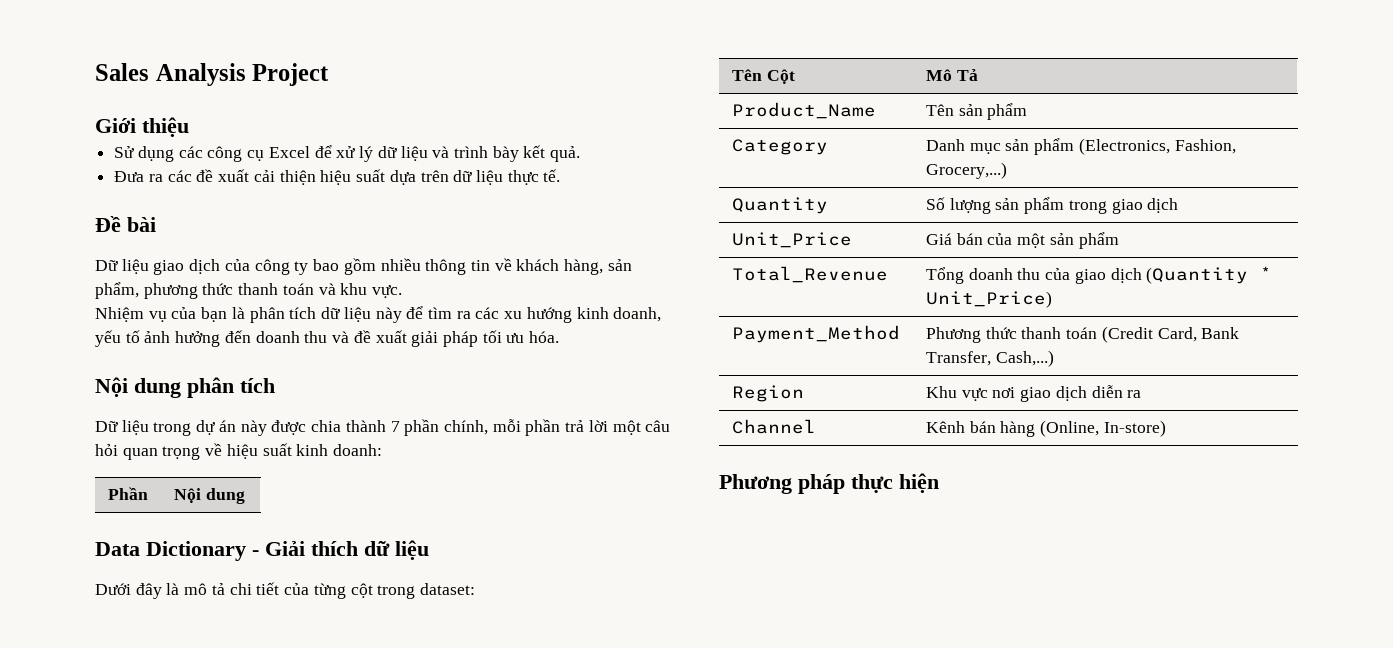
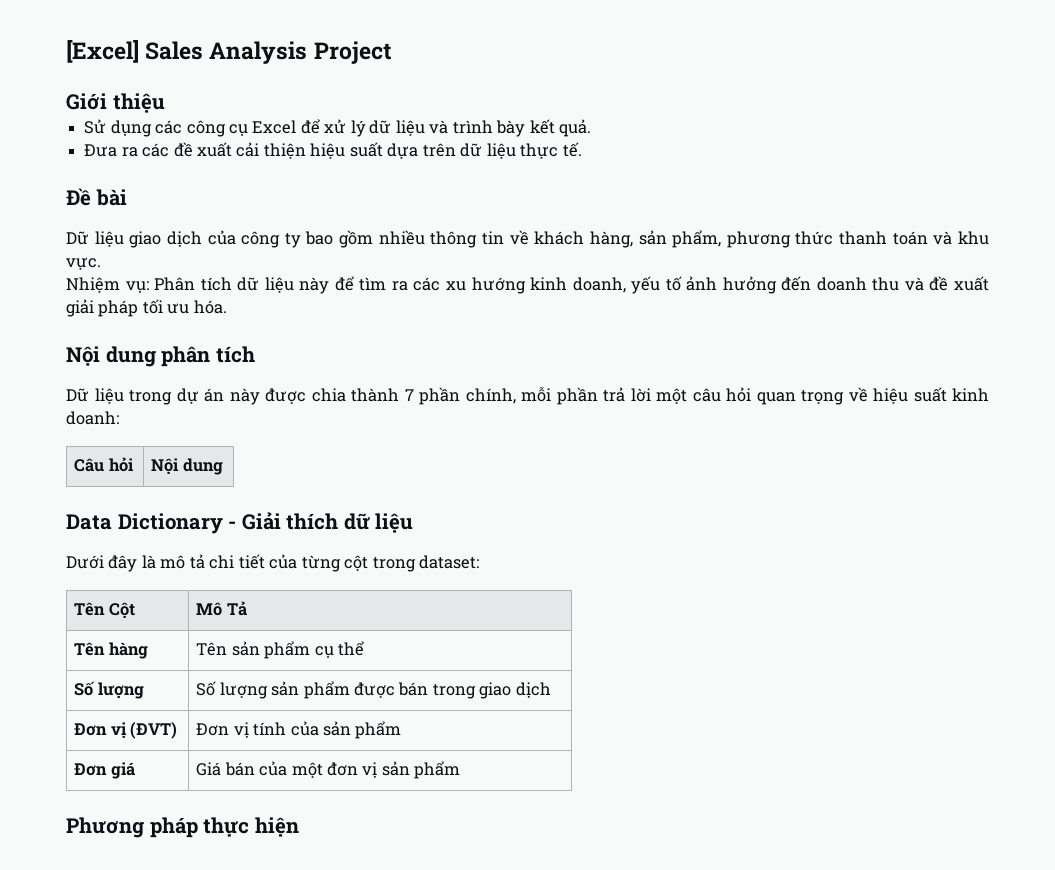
- Sales Analysis Project
+ [Excel] Sales Analysis Project
- Nhiệm vụ của bạn là phân tích dữ liệu này để tìm ra các xu hướng kinh doanh, yếu tố ảnh hưởng đến doanh thu và đề xuất giải pháp tối ưu hóa.
+ Nhiệm vụ: Phân tích dữ liệu này để tìm ra các xu hướng kinh doanh, yếu tố ảnh hưởng đến doanh thu và đề xuất giải pháp tối ưu hóa.
- Phần | Nội dung
+ Câu hỏi | Nội dung
- Product_Name | Tên sản phẩm
- Category | Danh mục sản phẩm (Electronics, Fashion, Grocery,...)
- Quantity | Số lượng sản phẩm trong giao dịch
+ Tên hàng | Tên sản phẩm cụ thể
+ Số lượng | Số lượng sản phẩm được bán trong giao dịch
- Unit_Price | Giá bán của một sản phẩm
- Total_Revenue | Tổng doanh thu của giao dịch (Quantity * Unit_Price)
- Payment_Method | Phương thức thanh toán (Credit Card, Bank Transfer, Cash,...)
- Region | Khu vực nơi giao dịch diễn ra
- Channel | Kênh bán hàng (Online, In-store)
+ Đơn vị (ĐVT) | Đơn vị tính của sản phẩm
+ Đơn giá | Giá bán của một đơn vị sản phẩm

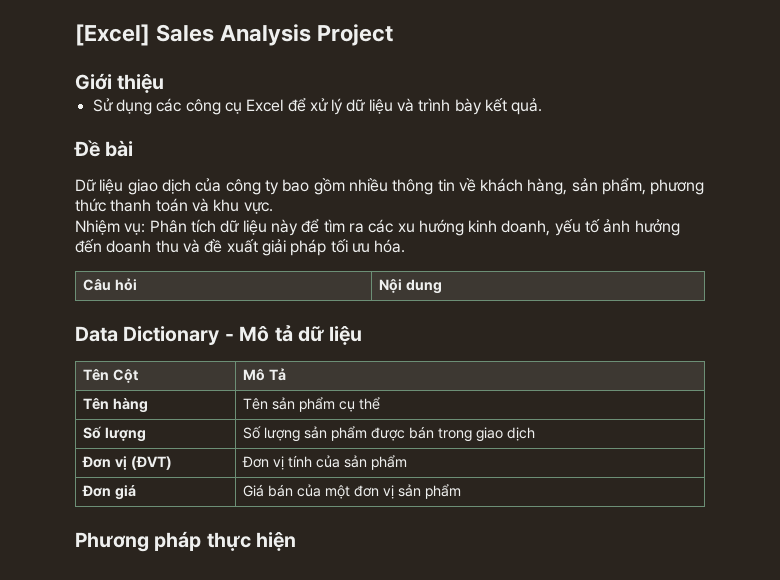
- Đưa ra các đề xuất cải thiện hiệu suất dựa trên dữ liệu thực tế.
- Nội dung phân tích
- Dữ liệu trong dự án này được chia thành 7 phần chính, mỗi phần trả lời một câu hỏi quan trọng về hiệu suất kinh doanh:
- Data Dictionary - Giải thích dữ liệu
- Dưới đây là mô tả chi tiết của từng cột trong dataset:
+ Data Dictionary - Mô tả dữ liệu

